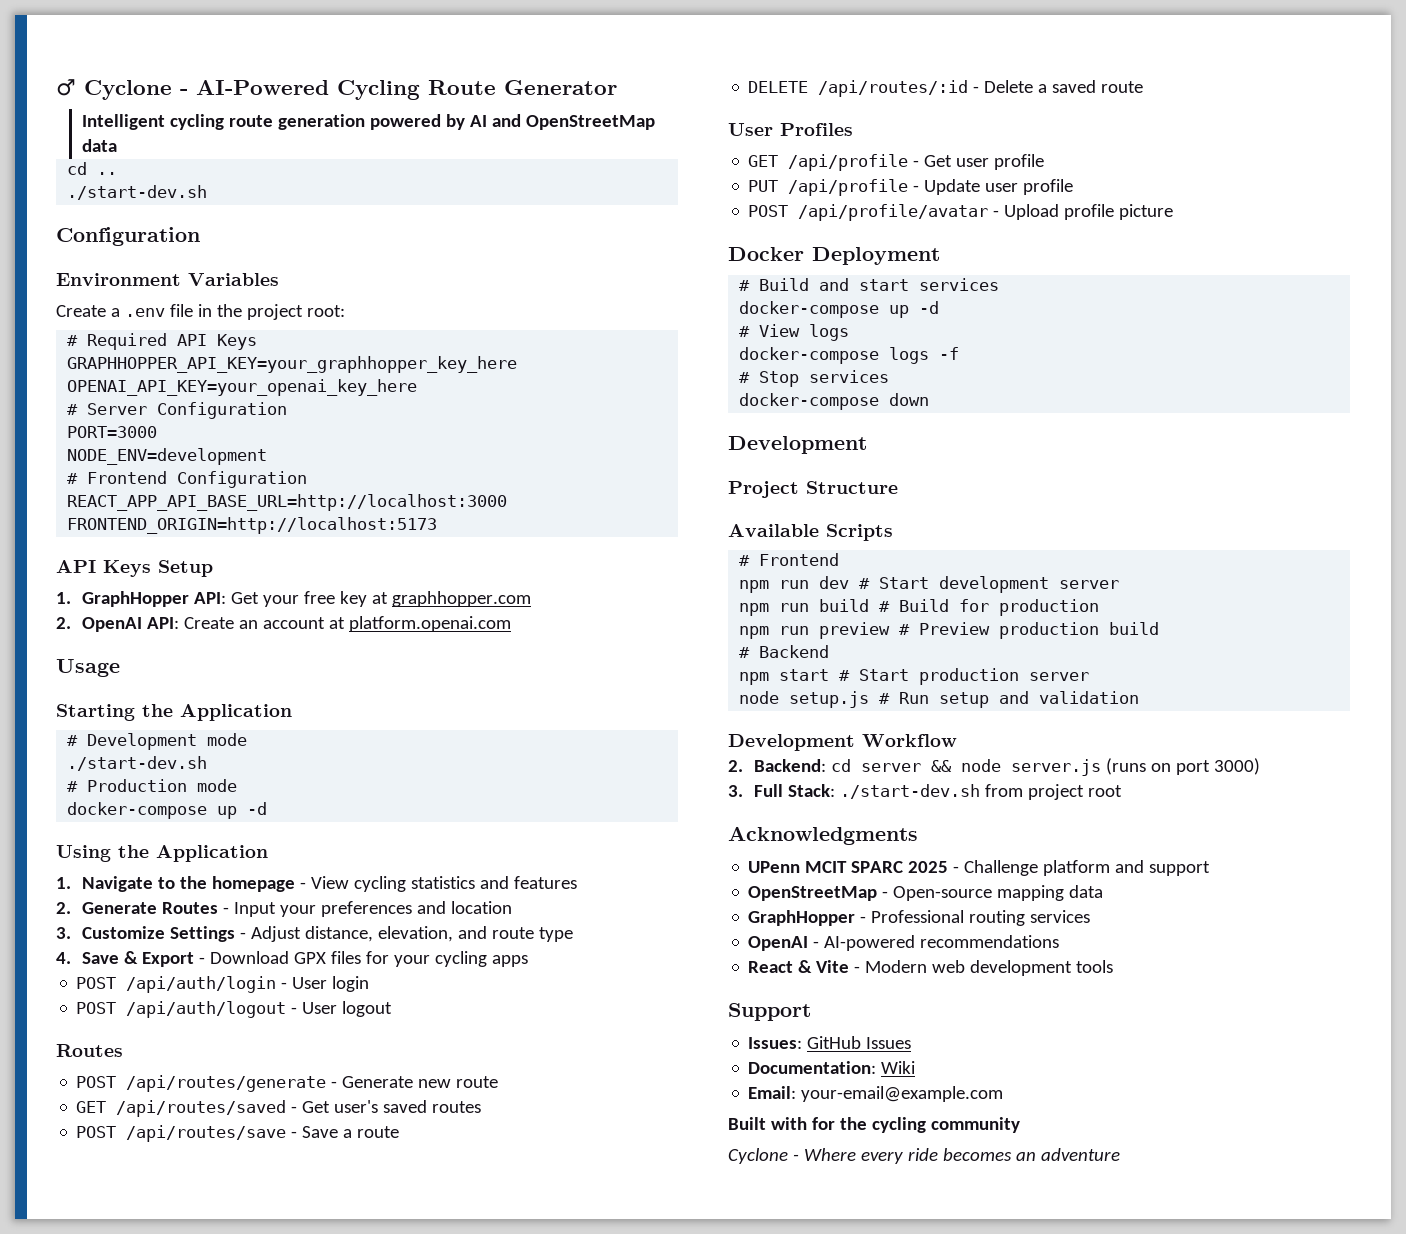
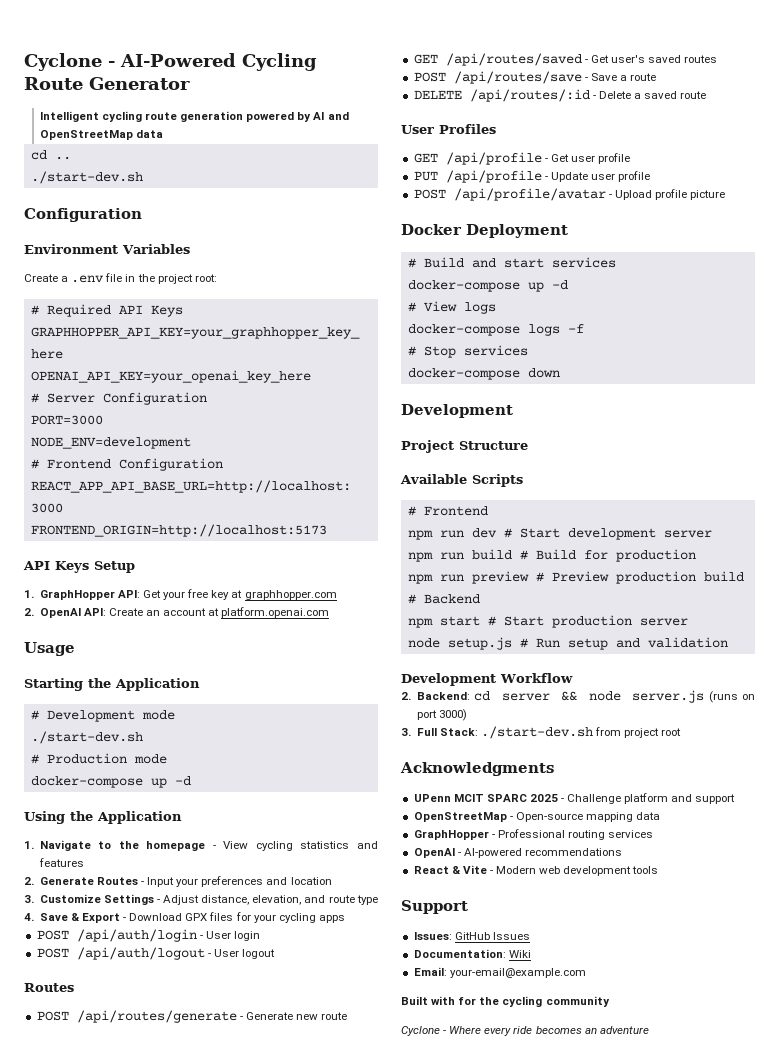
- ♂ Cyclone - AI-Powered Cycling Route Generator
+ Cyclone - AI-Powered Cycling Route Generator

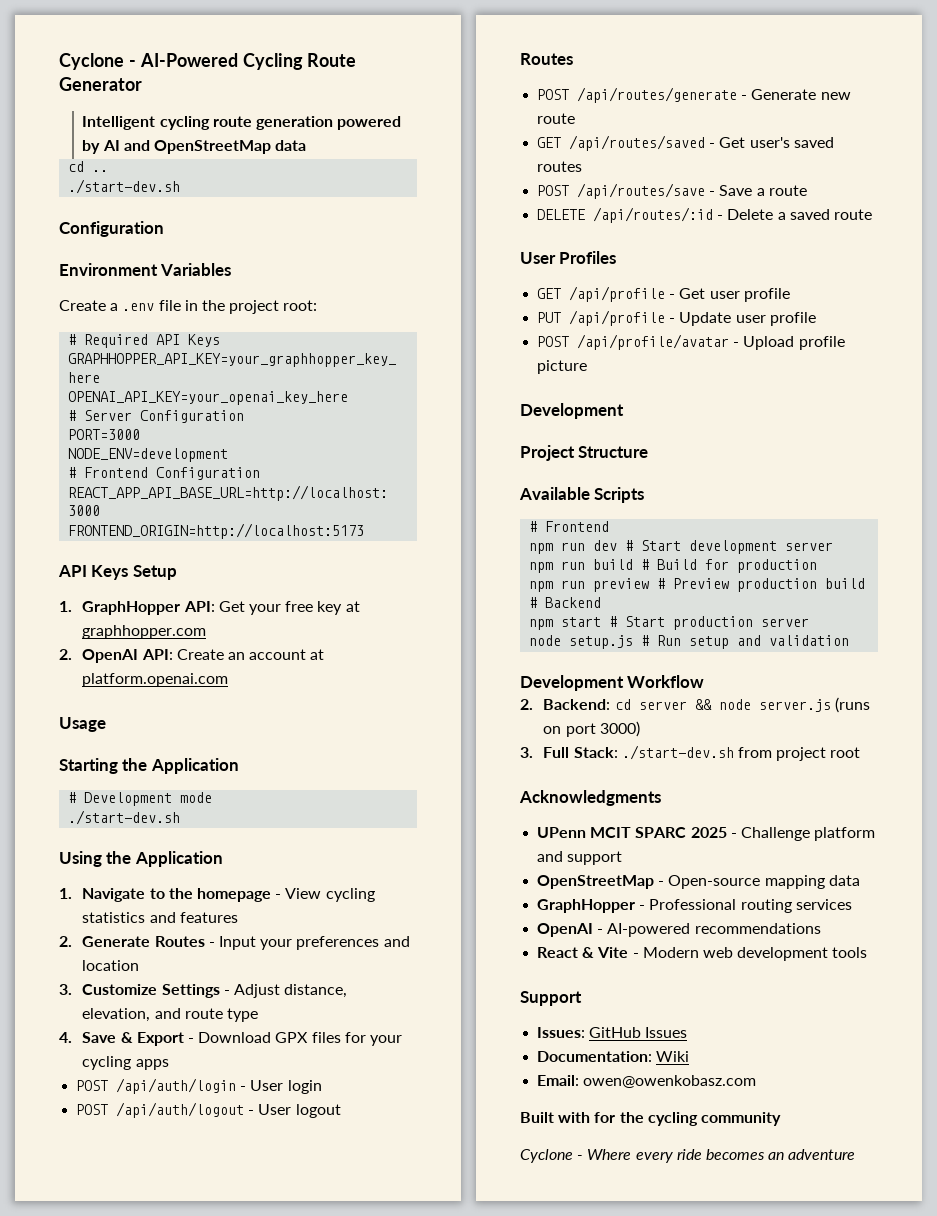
- # Production mode
- docker-compose up -d
- Docker Deployment
- # Build and start services
- docker-compose up -d
- # View logs
- docker-compose logs -f
- # Stop services
- docker-compose down
- Email: your-email@example.com
+ Email: owen@owenkobasz.com

